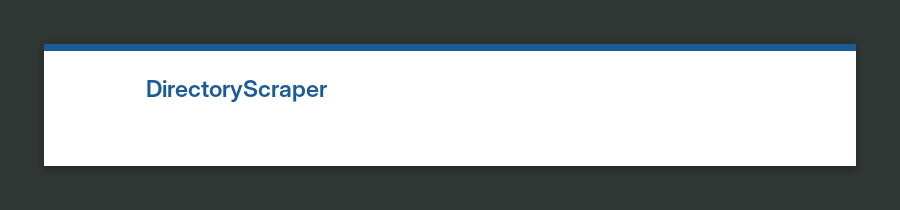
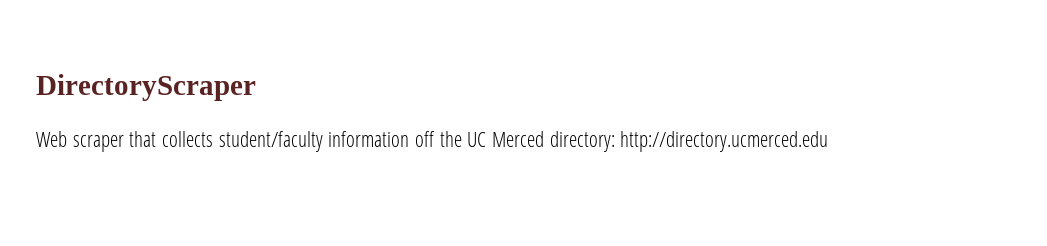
+ Web scraper that collects student/faculty information off the UC Merced directory: http://directory.ucmerced.edu

